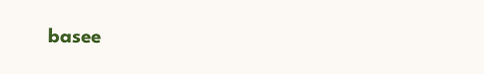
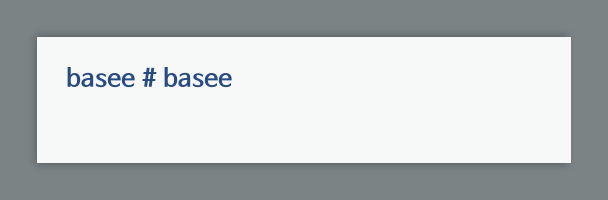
- basee
+ basee # basee

